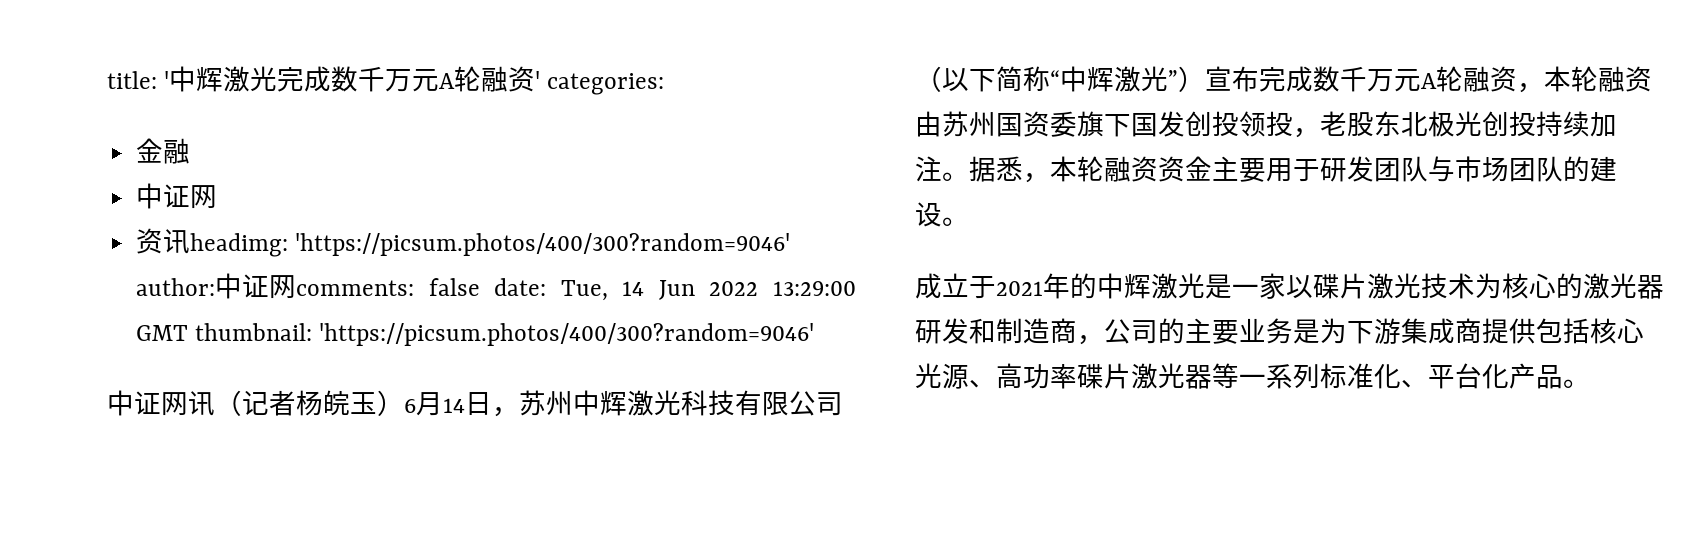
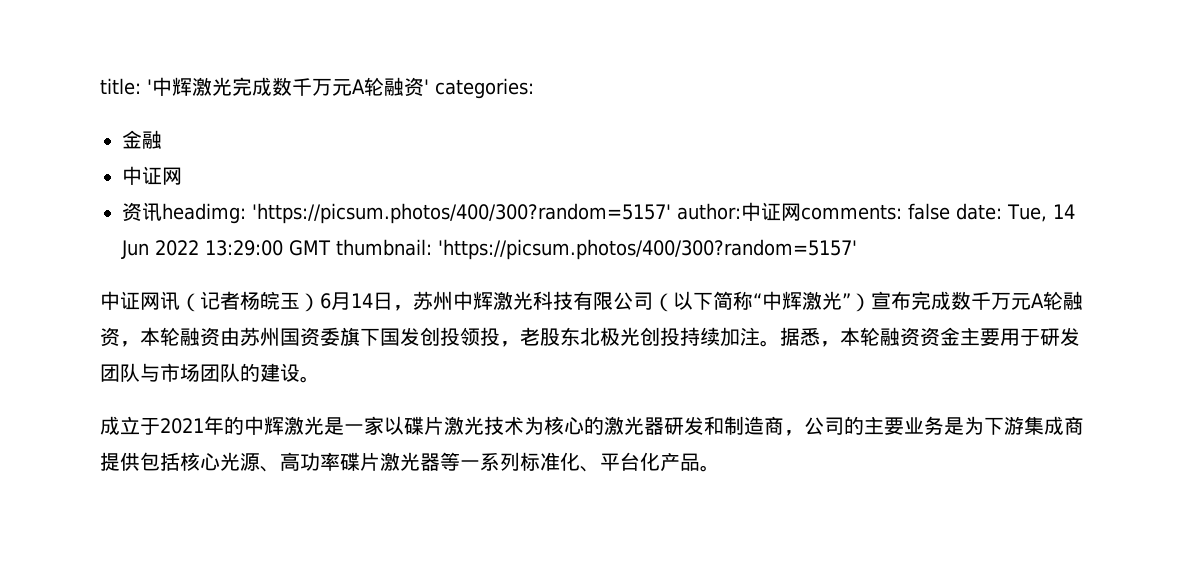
- 资讯headimg: 'https://picsum.photos/400/300?random=9046' author:中证网comments: false date: Tue, 14 Jun 2022 13:29:00 GMT thumbnail: 'https://picsum.photos/400/300?random=9046'
+ 资讯headimg: 'https://picsum.photos/400/300?random=5157' author:中证网comments: false date: Tue, 14 Jun 2022 13:29:00 GMT thumbnail: 'https://picsum.photos/400/300?random=5157'

